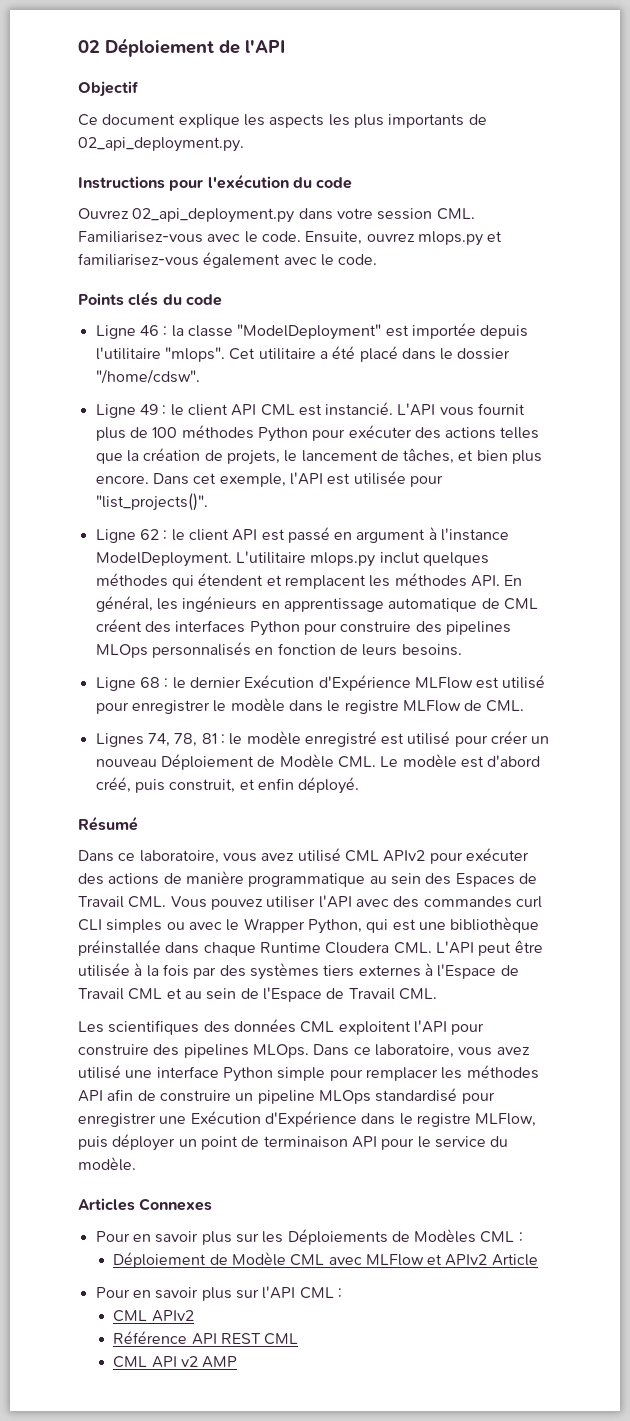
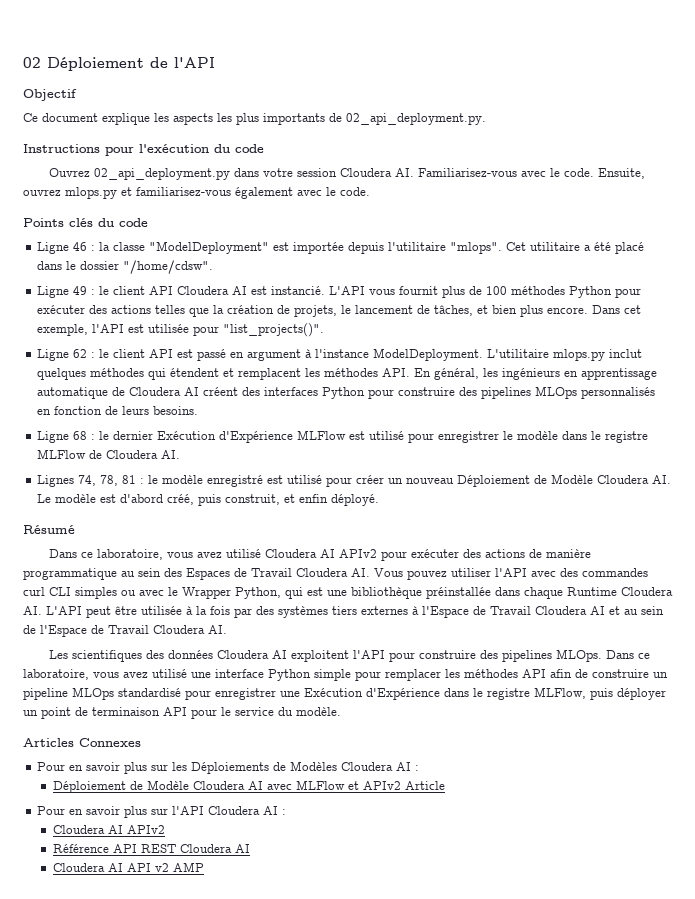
- Ouvrez 02_api_deployment.py dans votre session CML. Familiarisez-vous avec le code.
+ Ouvrez 02_api_deployment.py dans votre session Cloudera AI. Familiarisez-vous avec le code.
- Ligne 49 : le client API CML est instancié.
+ Ligne 49 : le client API Cloudera AI est instancié.
- L'utilitaire mlops.py inclut quelques méthodes qui étendent et remplacent les méthodes API. En général, les ingénieurs en apprentissage automatique de CML créent des interfaces Python pour construire des pipelines MLOps personnalisés en fonction de leurs besoins.
+ L'utilitaire mlops.py inclut quelques méthodes qui étendent et remplacent les méthodes API. En général, les ingénieurs en apprentissage automatique de Cloudera AI créent des interfaces Python pour construire des pipelines MLOps personnalisés en fonction de leurs besoins.
- Ligne 68 : le dernier Exécution d'Expérience MLFlow est utilisé pour enregistrer le modèle dans le registre MLFlow de CML.
+ Ligne 68 : le dernier Exécution d'Expérience MLFlow est utilisé pour enregistrer le modèle dans le registre MLFlow de Cloudera AI.
- Lignes 74, 78, 81 : le modèle enregistré est utilisé pour créer un nouveau Déploiement de Modèle CML. Le modèle est d'abord créé, puis construit, et enfin déployé.
+ Lignes 74, 78, 81 : le modèle enregistré est utilisé pour créer un nouveau Déploiement de Modèle Cloudera AI. Le modèle est d'abord créé, puis construit, et enfin déployé.
- Dans ce laboratoire, vous avez utilisé CML APIv2 pour exécuter des actions de manière programmatique au sein des Espaces de Travail CML. Vous pouvez utiliser l'API avec des commandes curl CLI simples ou avec le Wrapper Python, qui est une bibliothèque préinstallée dans chaque Runtime Cloudera CML. L'API peut être utilisée à la fois par des systèmes tiers externes à l'Espace de Travail CML et au sein de l'Espace de Travail CML.
+ Dans ce laboratoire, vous avez utilisé Cloudera AI APIv2 pour exécuter des actions de manière programmatique au sein des Espaces de Travail Cloudera AI. Vous pouvez utiliser l'API avec des commandes curl CLI simples ou avec le Wrapper Python, qui est une bibliothèque préinstallée dans chaque Runtime Cloudera AI. L'API peut être utilisée à la fois par des systèmes tiers externes à l'Espace de Travail Cloudera AI et au sein de l'Espace de Travail Cloudera AI.
- Les scientifiques des données CML exploitent l'API pour construire des pipelines MLOps.
+ Les scientifiques des données Cloudera AI exploitent l'API pour construire des pipelines MLOps.
- Pour en savoir plus sur les Déploiements de Modèles CML :
+ Pour en savoir plus sur les Déploiements de Modèles Cloudera AI :
- Déploiement de Modèle CML avec MLFlow et APIv2 Article
+ Déploiement de Modèle Cloudera AI avec MLFlow et APIv2 Article
- Pour en savoir plus sur l'API CML :
- CML APIv2
+ Pour en savoir plus sur l'API Cloudera AI :
+ Cloudera AI APIv2
- Référence API REST CML
- CML API v2 AMP
+ Référence API REST Cloudera AI
+ Cloudera AI API v2 AMP

